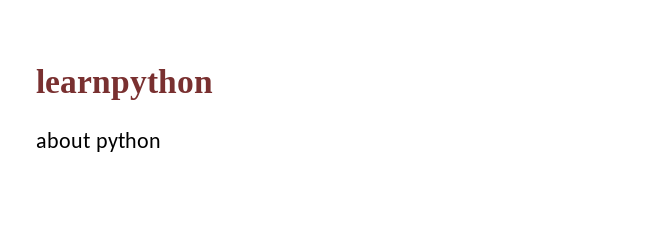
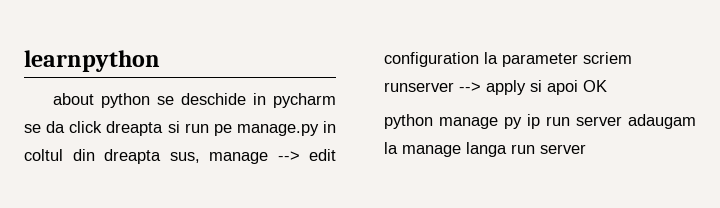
- about python
+ about python se deschide in pycharm se da click dreapta si run pe manage.py in coltul din dreapta sus, manage --> edit configuration la parameter scriem runserver --> apply si apoi OK
+ python manage py ip run server adaugam la manage langa run server

